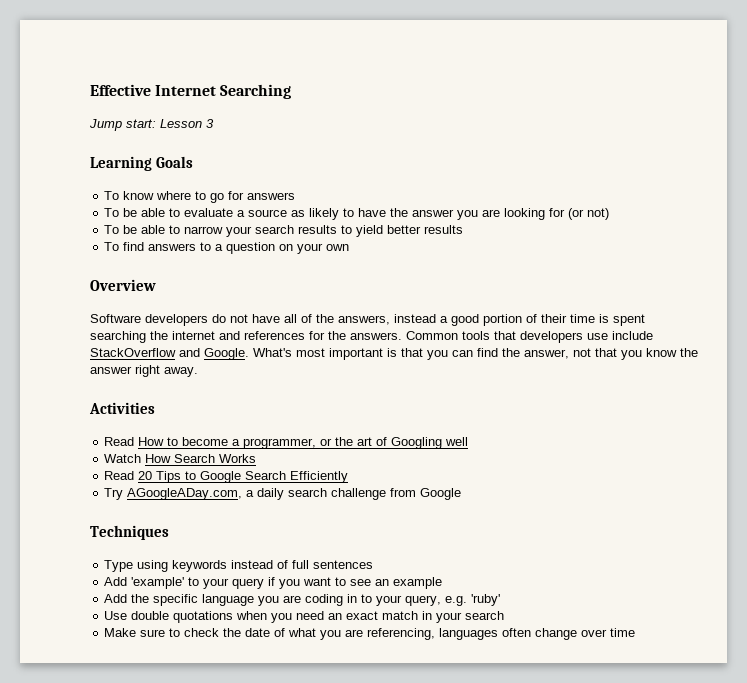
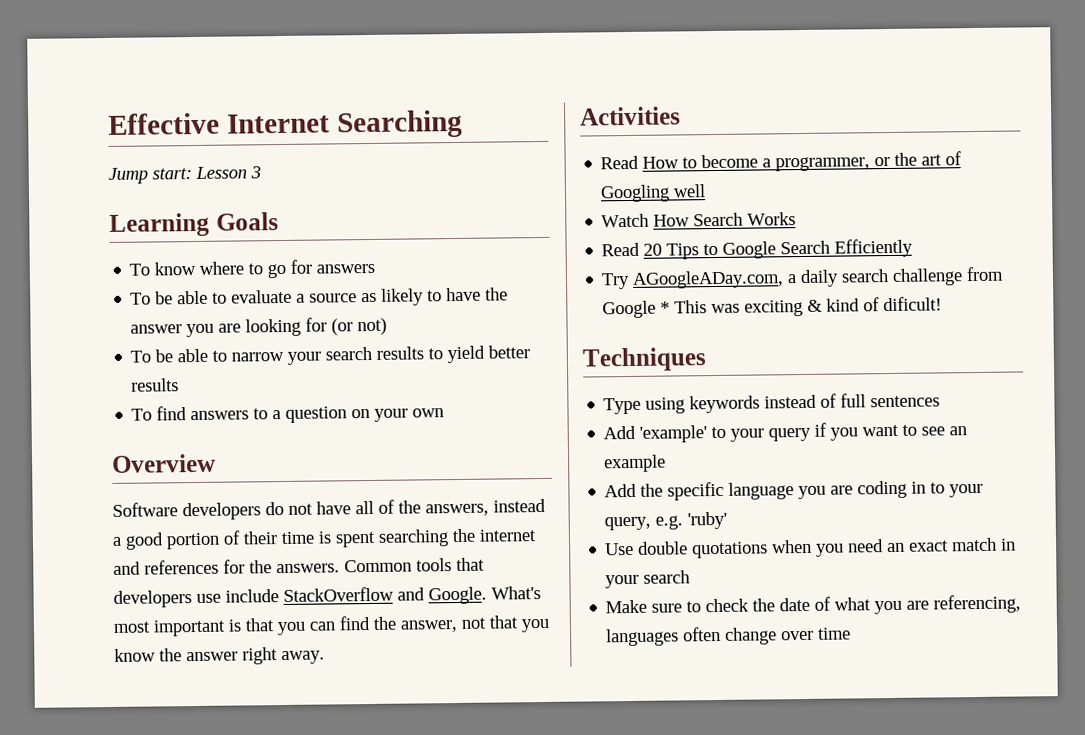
- Try AGoogleADay.com, a daily search challenge from Google
+ Try AGoogleADay.com, a daily search challenge from Google * This was exciting & kind of dificult!

